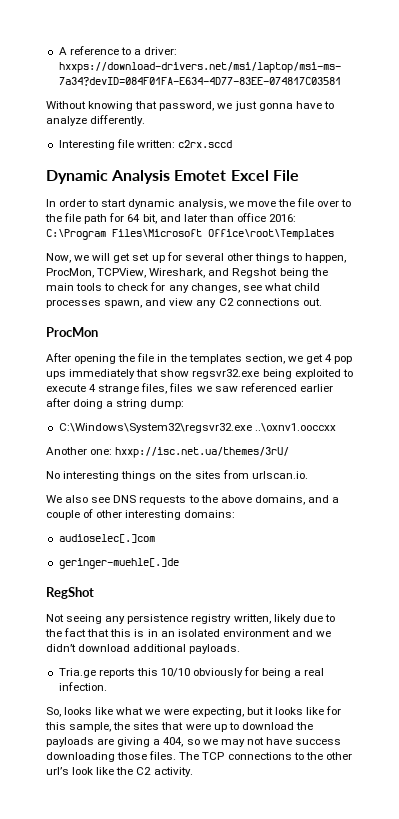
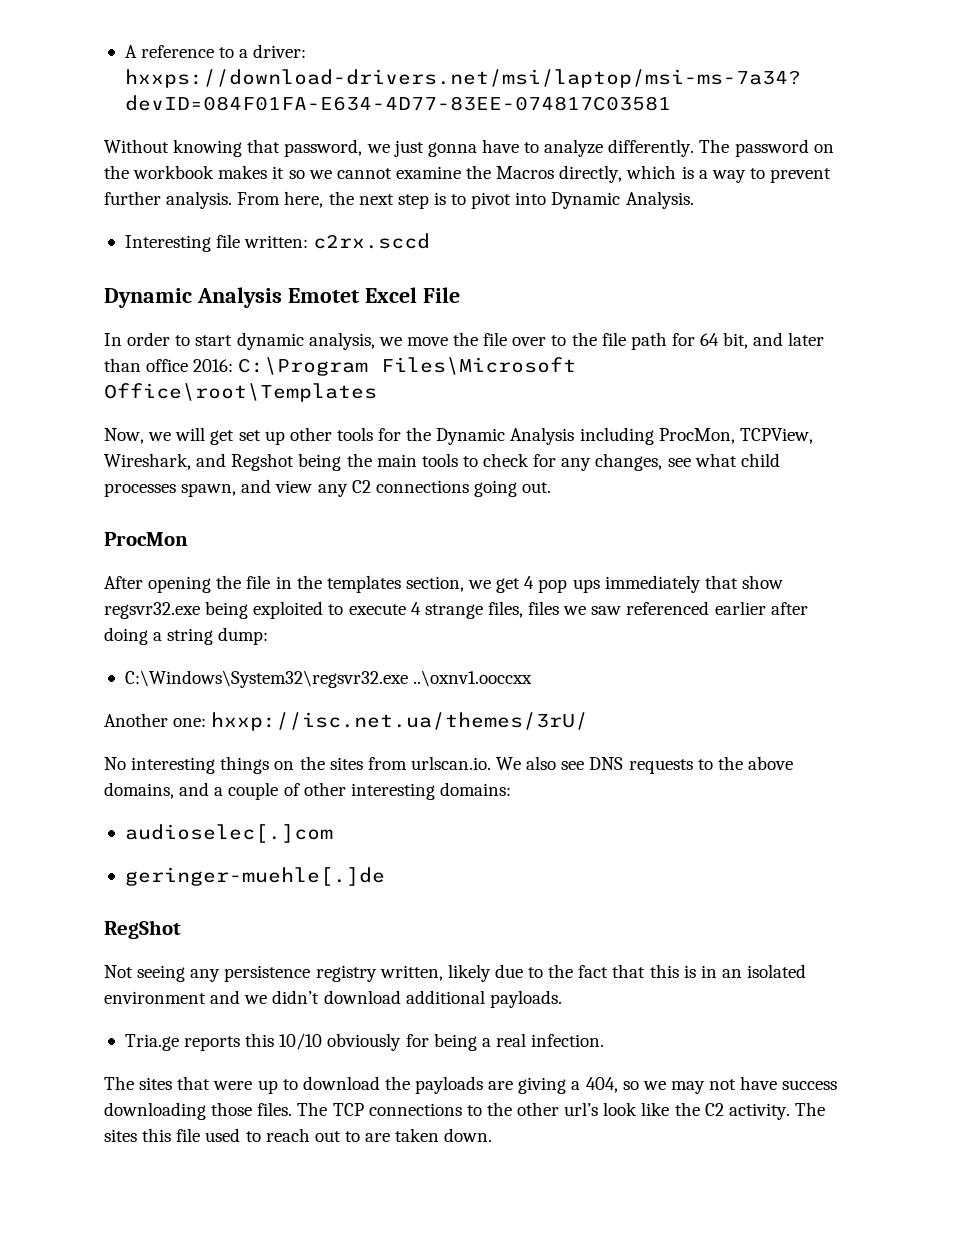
+ The password on the workbook makes it so we cannot examine the Macros directly, which is a way to prevent further analysis. From here, the next step is to pivot into Dynamic Analysis.
- Now, we will get set up for several other things to happen, ProcMon, TCPView, Wireshark, and Regshot being the main tools to check for any changes, see what child processes spawn, and view any C2 connections out.
+ Now, we will get set up other tools for the Dynamic Analysis including ProcMon, TCPView, Wireshark, and Regshot being the main tools to check for any changes, see what child processes spawn, and view any C2 connections going out.
- No interesting things on the sites from urlscan.io.
- We also see DNS requests to the above domains, and a couple of other interesting domains:
+ No interesting things on the sites from urlscan.io. We also see DNS requests to the above domains, and a couple of other interesting domains:
- So, looks like what we were expecting, but it looks like for this sample, the sites that were up to download the payloads are giving a 404, so we may not have success downloading those files.
+ The sites that were up to download the payloads are giving a 404, so we may not have success downloading those files.
+ The sites this file used to reach out to are taken down.

